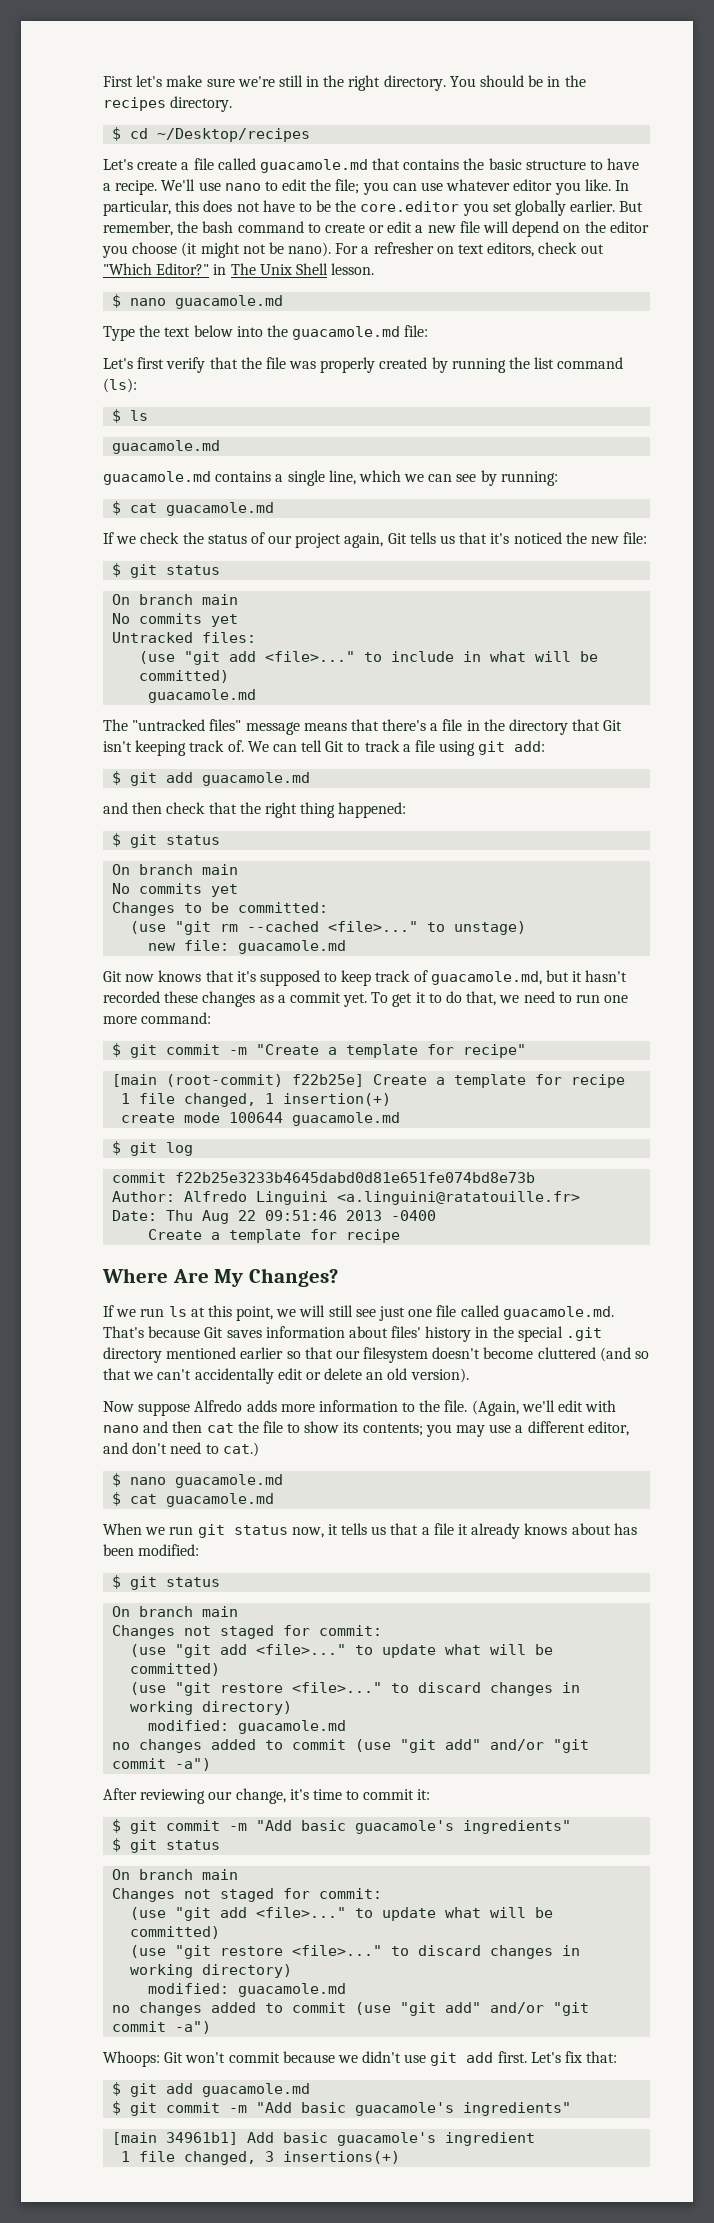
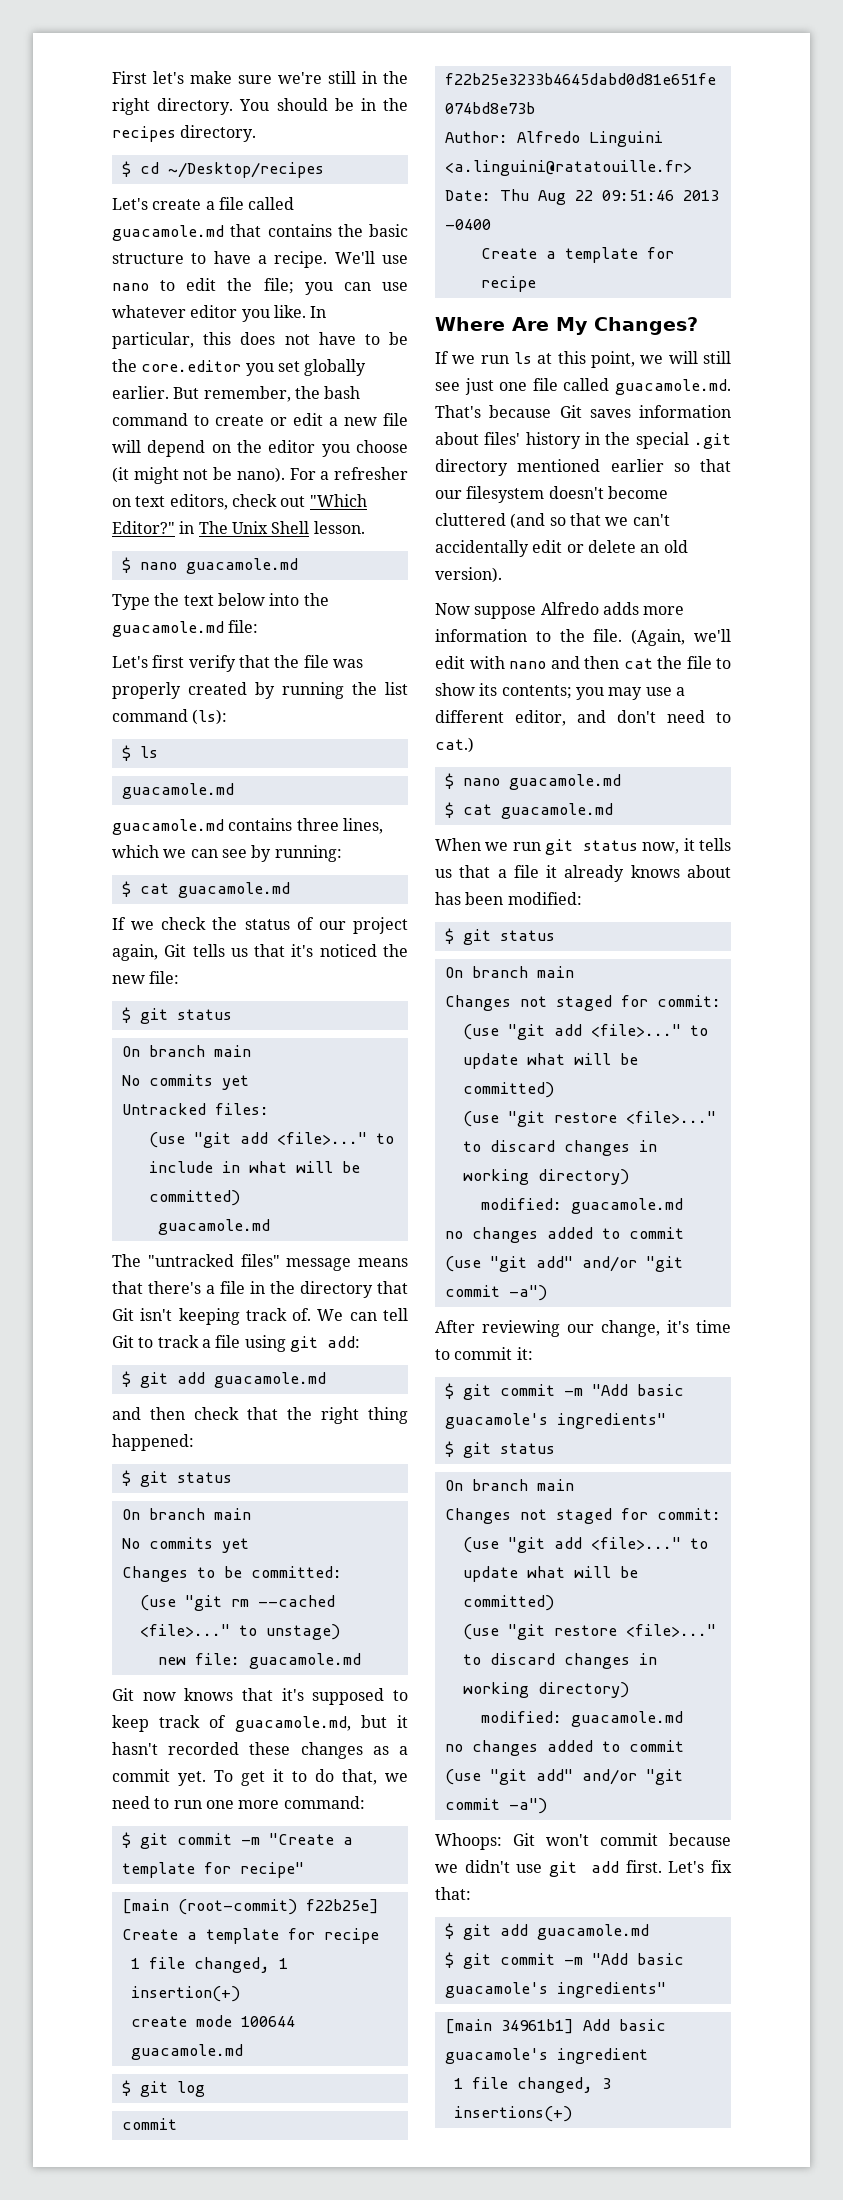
- guacamole.md contains a single line, which we can see by running:
+ guacamole.md contains three lines, which we can see by running:

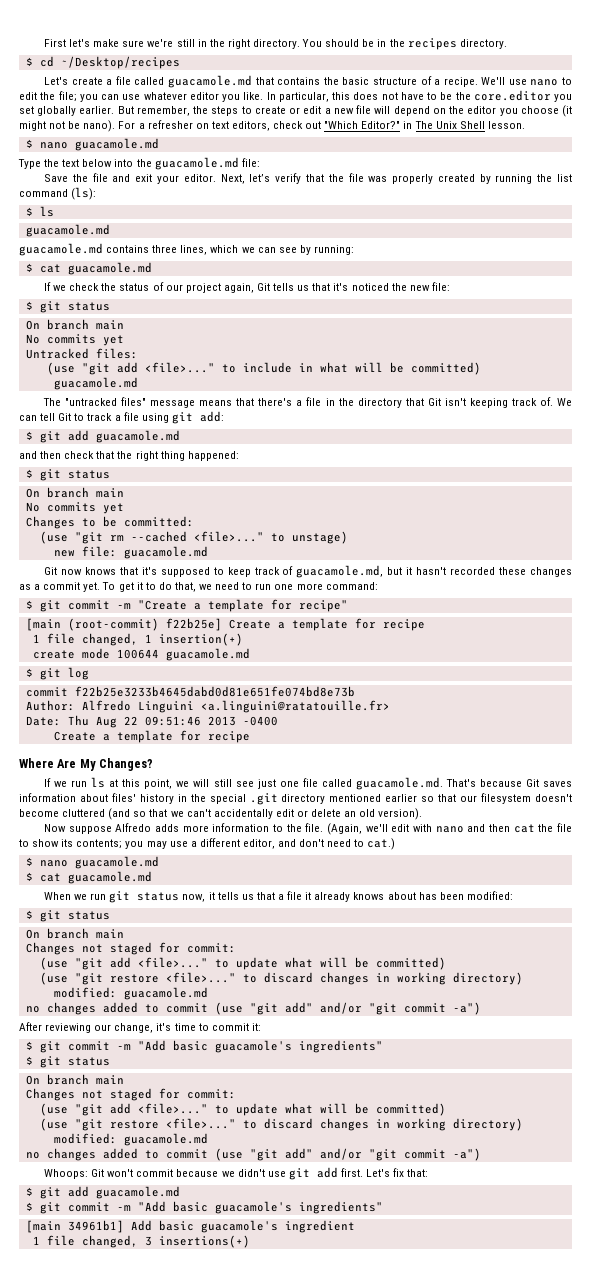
- Let's create a file called guacamole.md that contains the basic structure to have a recipe.
+ Let's create a file called guacamole.md that contains the basic structure of a recipe.
- But remember, the bash command to create or edit a new file will depend on the editor you choose (it might not be nano).
+ But remember, the steps to create or edit a new file will depend on the editor you choose (it might not be nano).
- Let's first verify that the file was properly created by running the list command (ls):
+ Save the file and exit your editor. Next, let’s verify that the file was properly created by running the list command (ls):

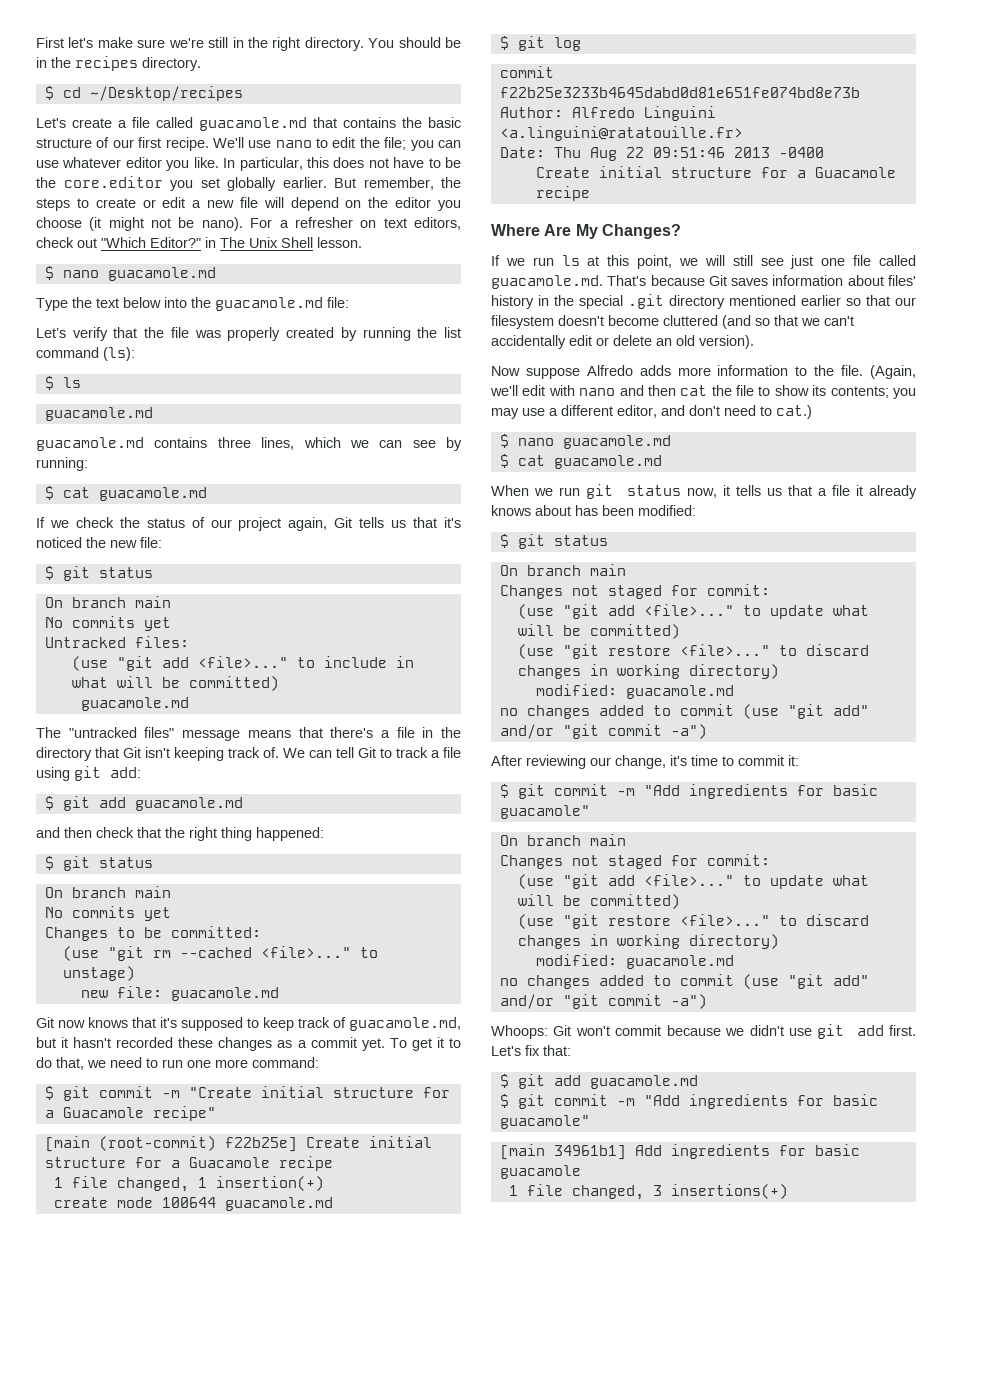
- Let's create a file called guacamole.md that contains the basic structure of a recipe.
+ Let's create a file called guacamole.md that contains the basic structure of our first recipe.
- Save the file and exit your editor. Next, let’s verify that the file was properly created by running the list command (ls):
+ Let’s verify that the file was properly created by running the list command (ls):
- $ git commit -m "Create a template for recipe"
+ $ git commit -m "Create initial structure for a Guacamole recipe"
- [main (root-commit) f22b25e] Create a template for recipe
+ [main (root-commit) f22b25e] Create initial structure for a Guacamole recipe
  Date: Thu Aug 22 09:51:46 2013 -0400
- Create a template for recipe
+ Create initial structure for a Guacamole recipe
  After reviewing our change, it's time to commit it:
- $ git commit -m "Add basic guacamole's ingredients"
- $ git status
+ $ git commit -m "Add ingredients for basic guacamole"
  Let's fix that:
  $ git add guacamole.md
- $ git commit -m "Add basic guacamole's ingredients"
+ $ git commit -m "Add ingredients for basic guacamole"
- [main 34961b1] Add basic guacamole's ingredient
+ [main 34961b1] Add ingredients for basic guacamole

